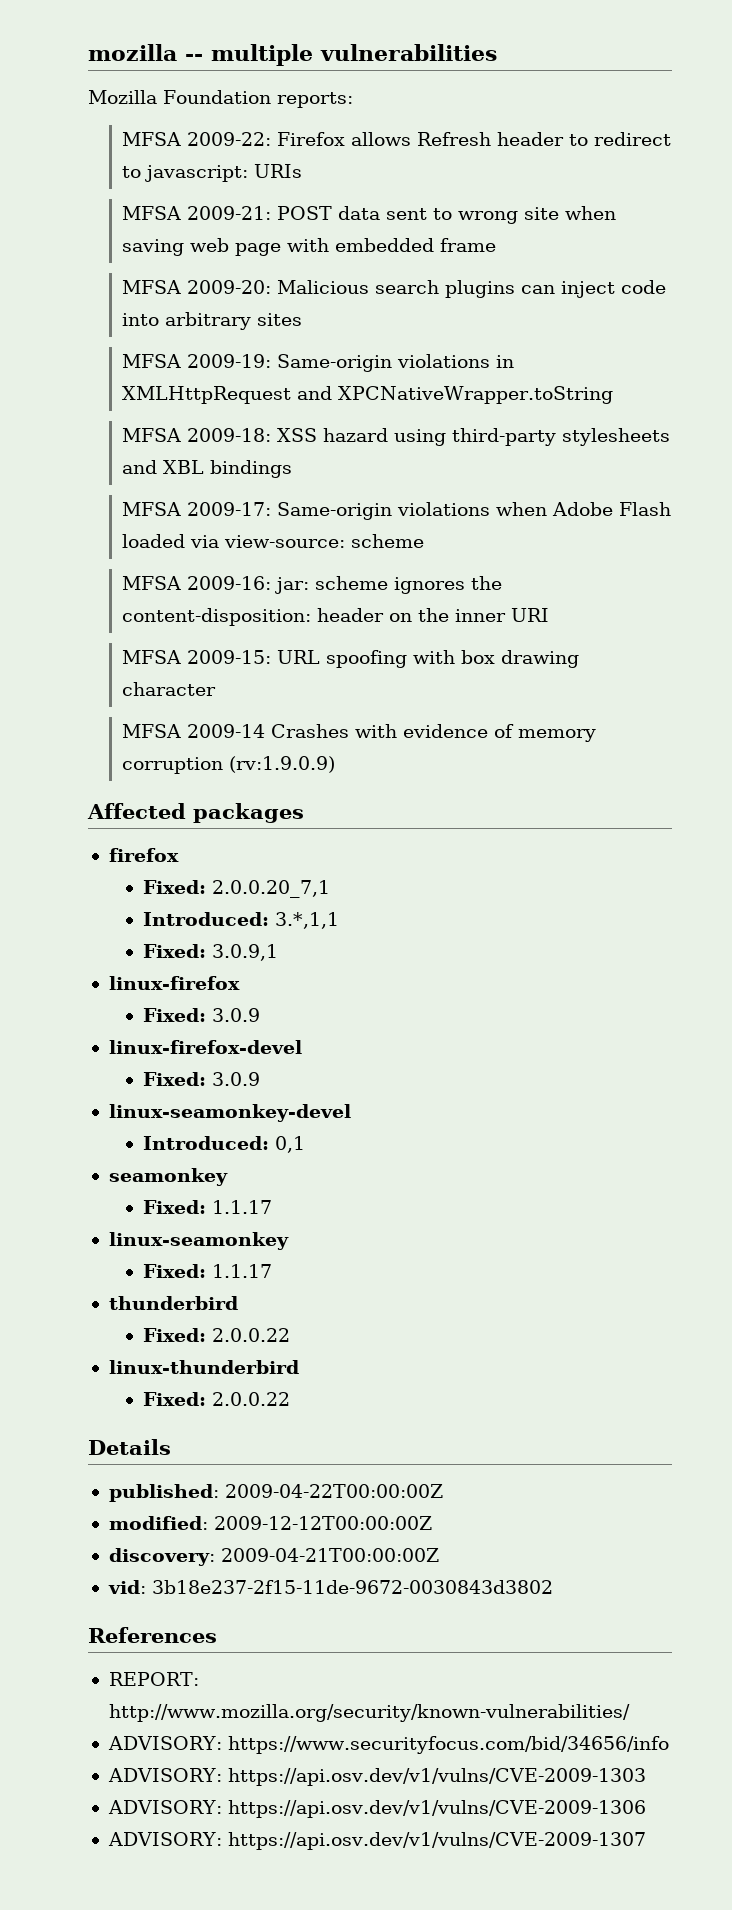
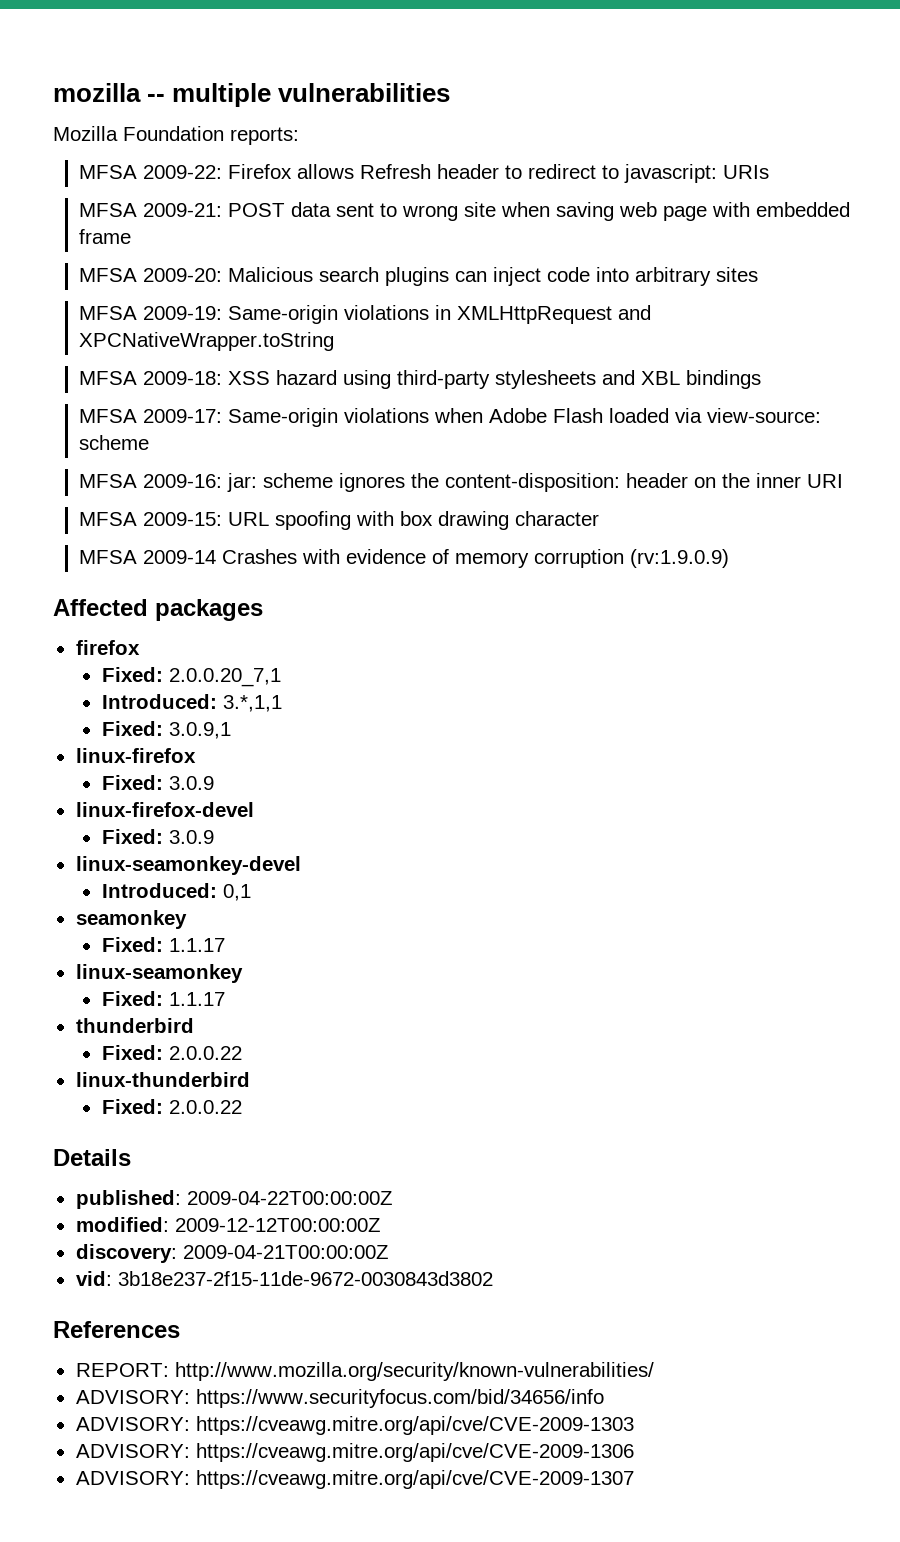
- ADVISORY: https://api.osv.dev/v1/vulns/CVE-2009-1303
- ADVISORY: https://api.osv.dev/v1/vulns/CVE-2009-1306
- ADVISORY: https://api.osv.dev/v1/vulns/CVE-2009-1307
+ ADVISORY: https://cveawg.mitre.org/api/cve/CVE-2009-1303
+ ADVISORY: https://cveawg.mitre.org/api/cve/CVE-2009-1306
+ ADVISORY: https://cveawg.mitre.org/api/cve/CVE-2009-1307

